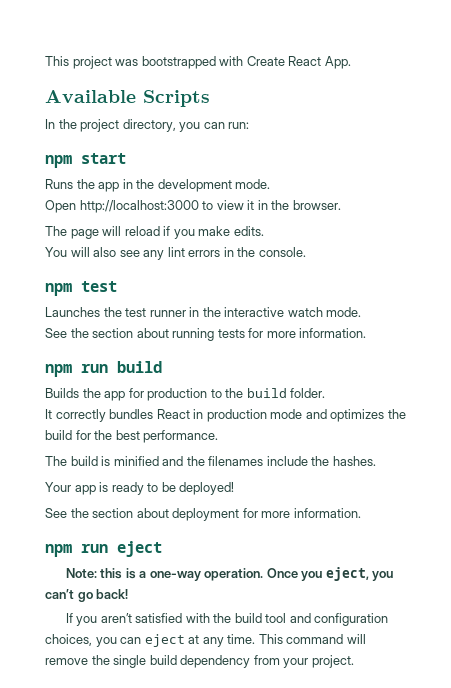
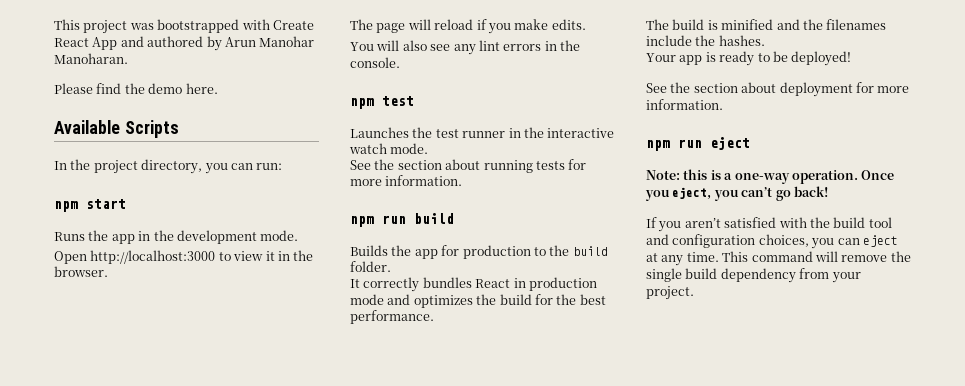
- This project was bootstrapped with Create React App.
+ This project was bootstrapped with Create React App and authored by Arun Manohar Manoharan.
+ Please find the demo here.

